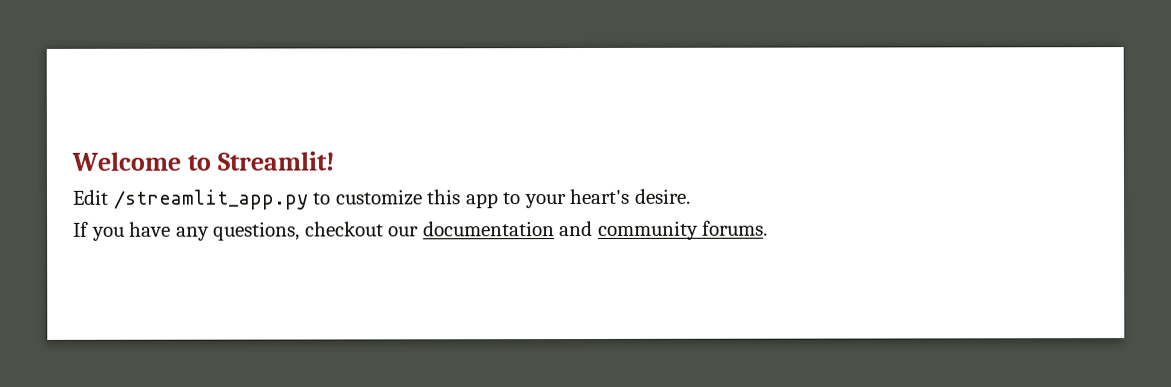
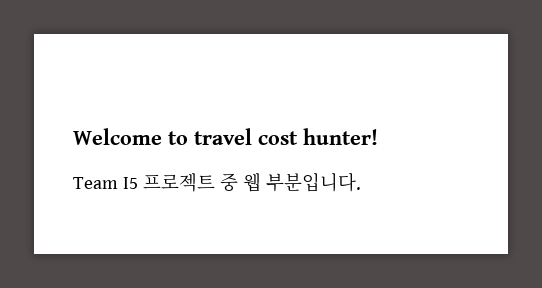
- Welcome to Streamlit!
- Edit /streamlit_app.py to customize this app to your heart's desire.
- If you have any questions, checkout our documentation and community forums.
+ Welcome to travel cost hunter!
+ Team I5 프로젝트 중 웹 부분입니다.

